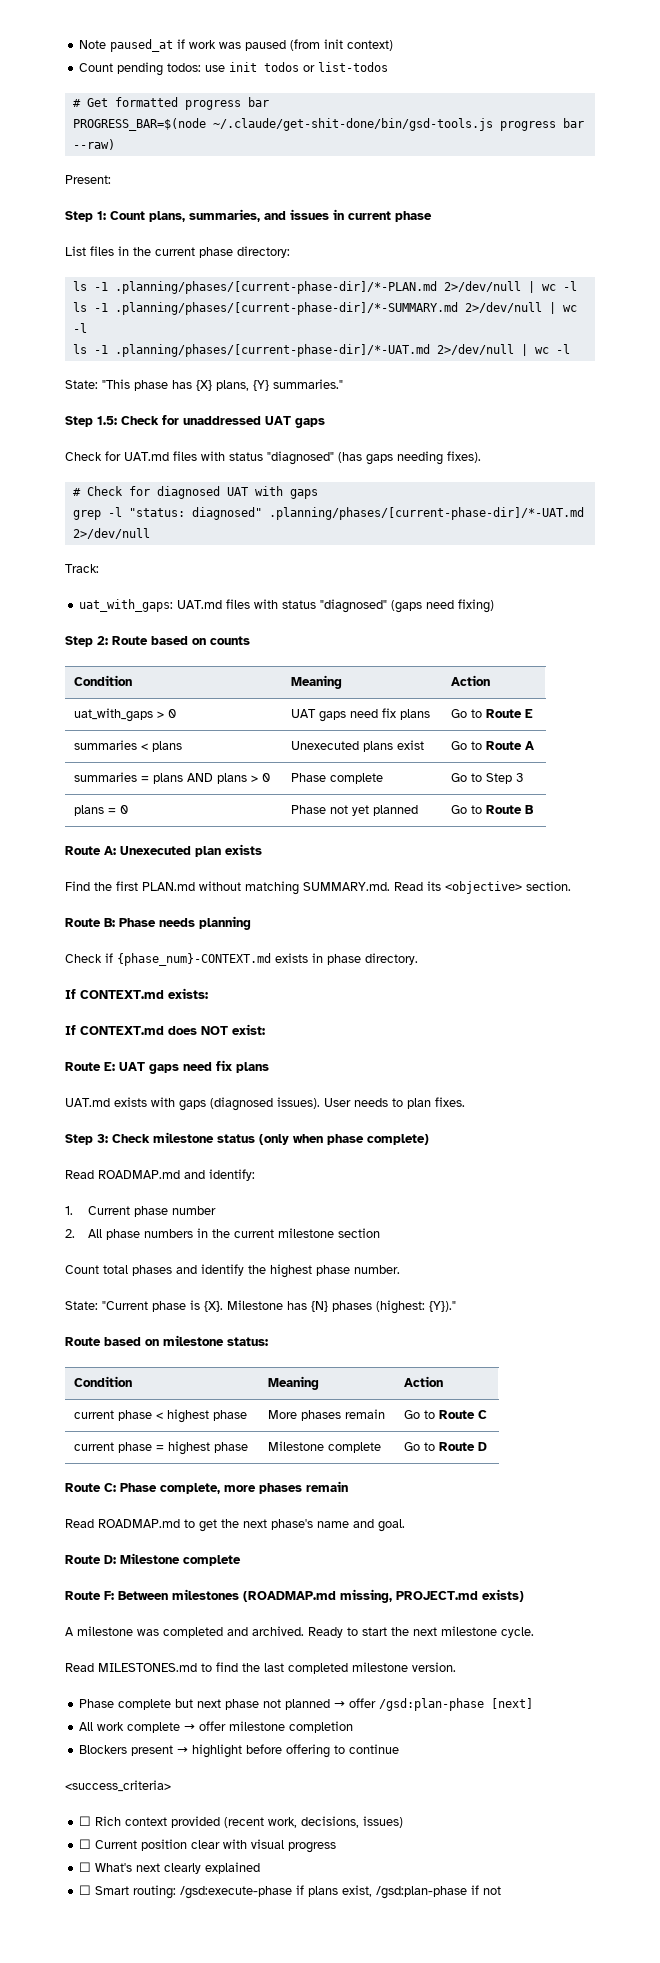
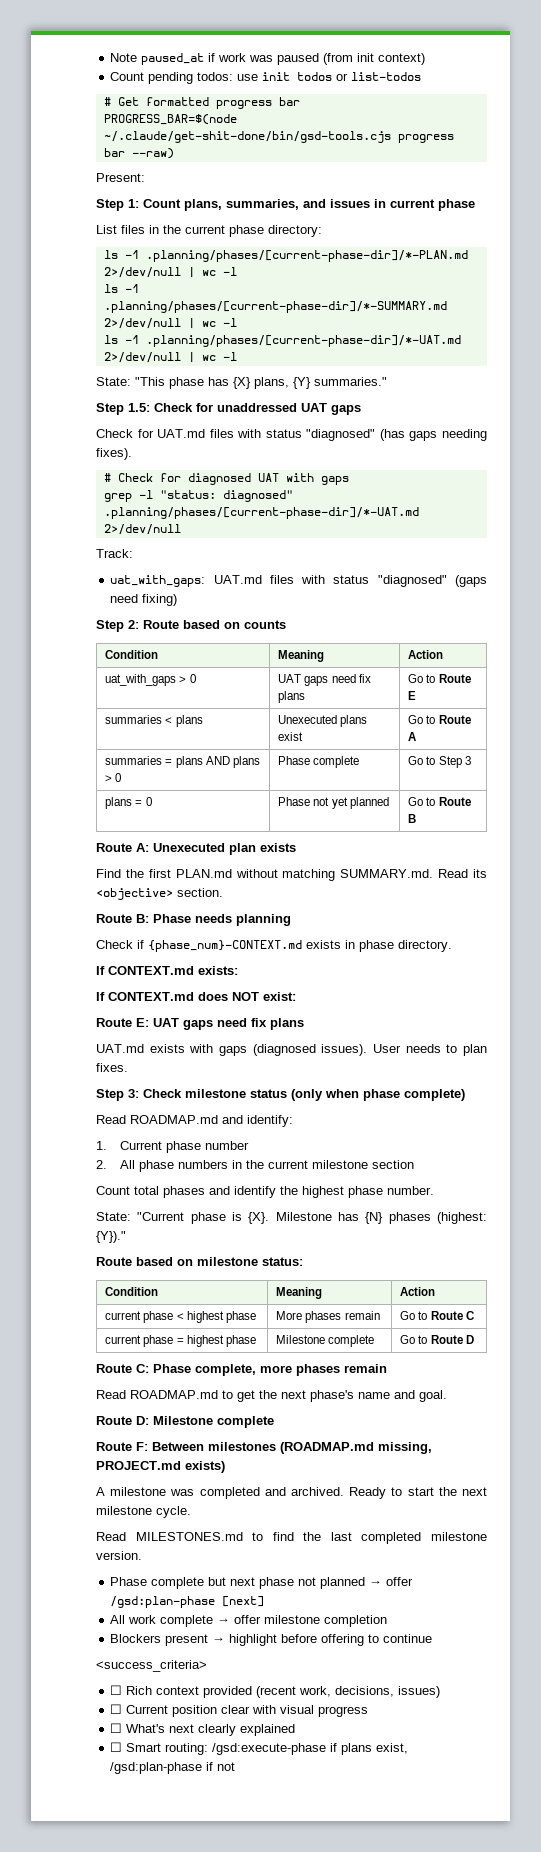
- PROGRESS_BAR=$(node ~/.claude/get-shit-done/bin/gsd-tools.js progress bar --raw)
+ PROGRESS_BAR=$(node ~/.claude/get-shit-done/bin/gsd-tools.cjs progress bar --raw)

